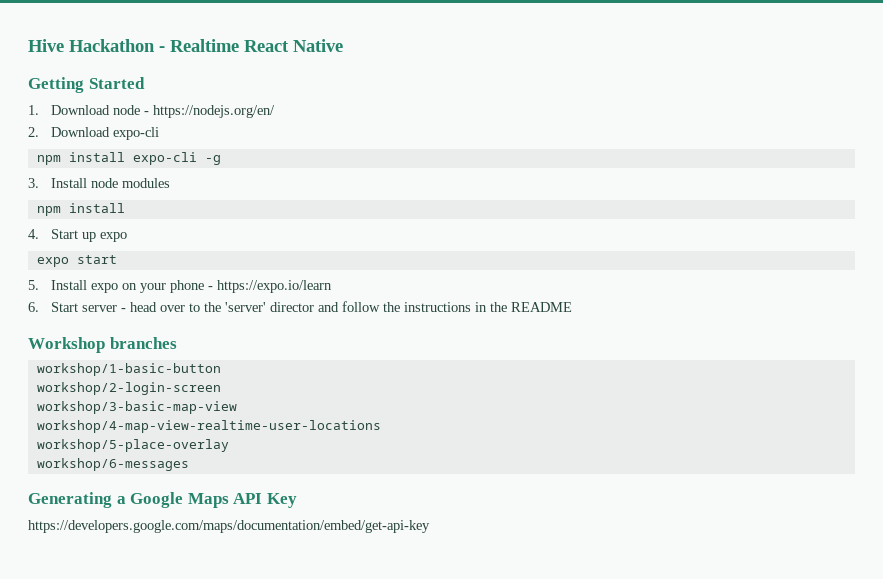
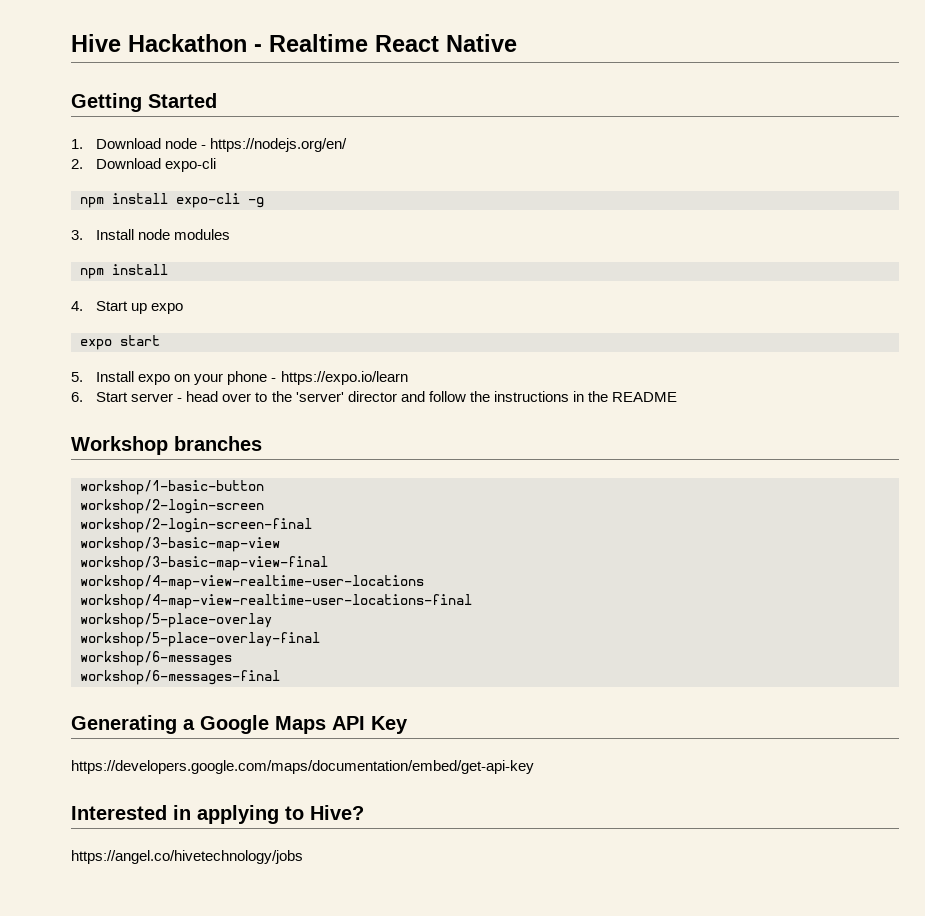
+ workshop/2-login-screen-final
+ workshop/3-basic-map-view-final
+ workshop/4-map-view-realtime-user-locations-final
+ workshop/5-place-overlay-final
+ workshop/6-messages-final
+ Interested in applying to Hive?
+ https://angel.co/hivetechnology/jobs

